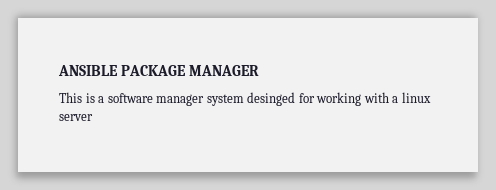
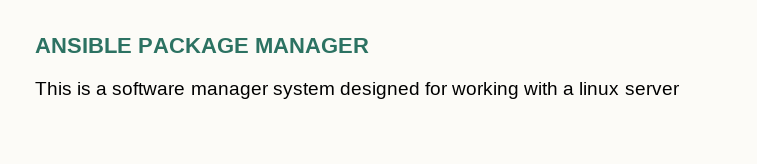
- This is a software manager system desinged for working with a linux server
+ This is a software manager system designed for working with a linux server

